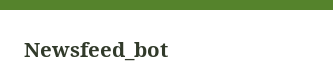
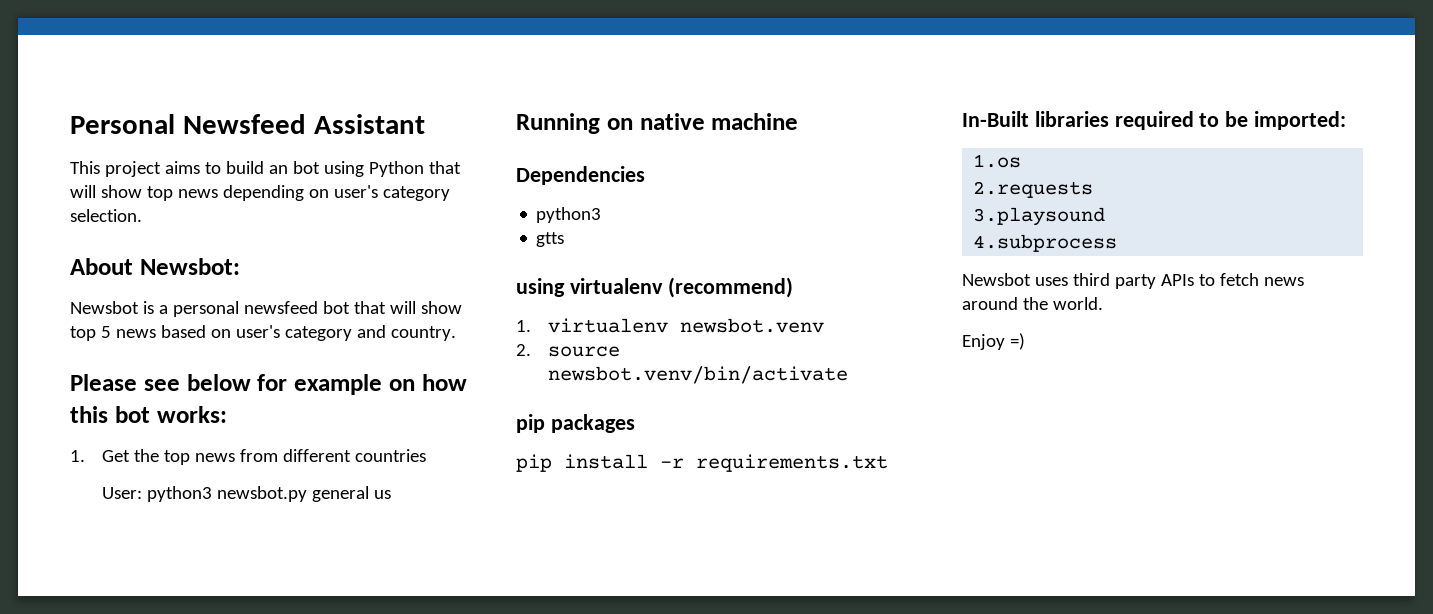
- Newsfeed_bot
+ Personal Newsfeed Assistant
+ This project aims to build an bot using Python that will show top news depending on user's category selection.
+ About Newsbot:
+ Newsbot is a personal newsfeed bot that will show top 5 news based on user's category and country.
+ Please see below for example on how this bot works:
+ 1. Get the top news from different countries
+ User: python3 newsbot.py general us
+ Running on native machine
+ Dependencies
+ python3
+ gtts
+ using virtualenv (recommend)
+ 1. virtualenv newsbot.venv
+ 2. source newsbot.venv/bin/activate
+ pip packages
+ pip install -r requirements.txt
+ In-Built libraries required to be imported:
+ 1.os
+ 2.requests
+ 3.playsound
+ 4.subprocess
+ Newsbot uses third party APIs to fetch news around the world.
+ Enjoy =)

